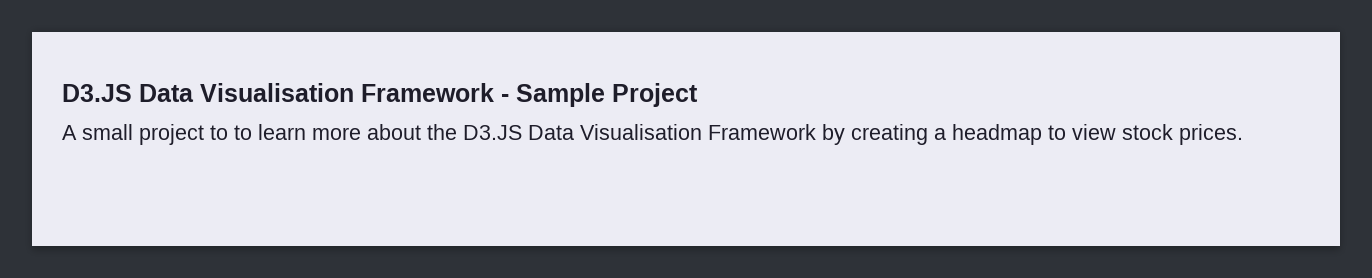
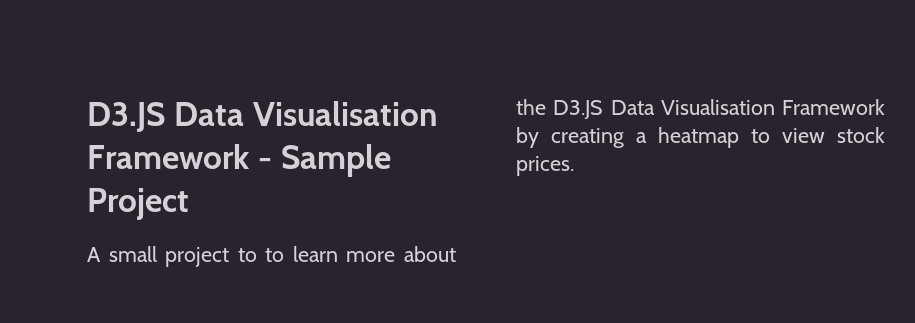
- A small project to to learn more about the D3.JS Data Visualisation Framework by creating a headmap to view stock prices.
+ A small project to to learn more about the D3.JS Data Visualisation Framework by creating a heatmap to view stock prices.

